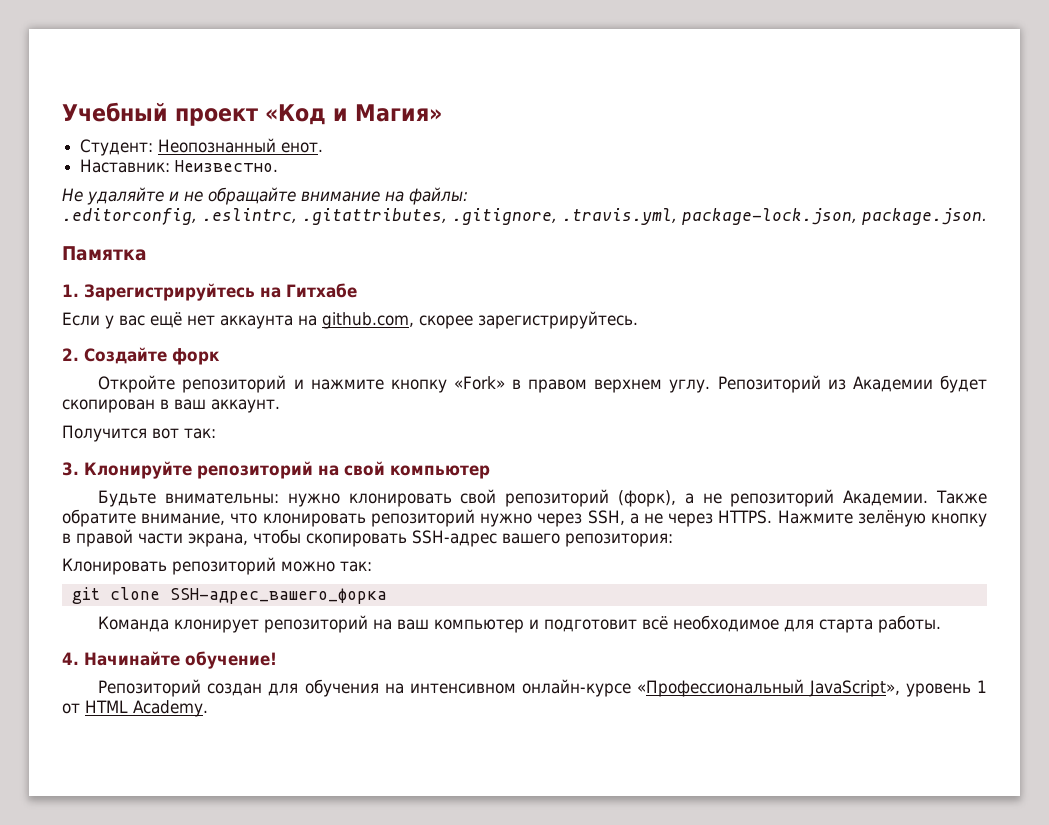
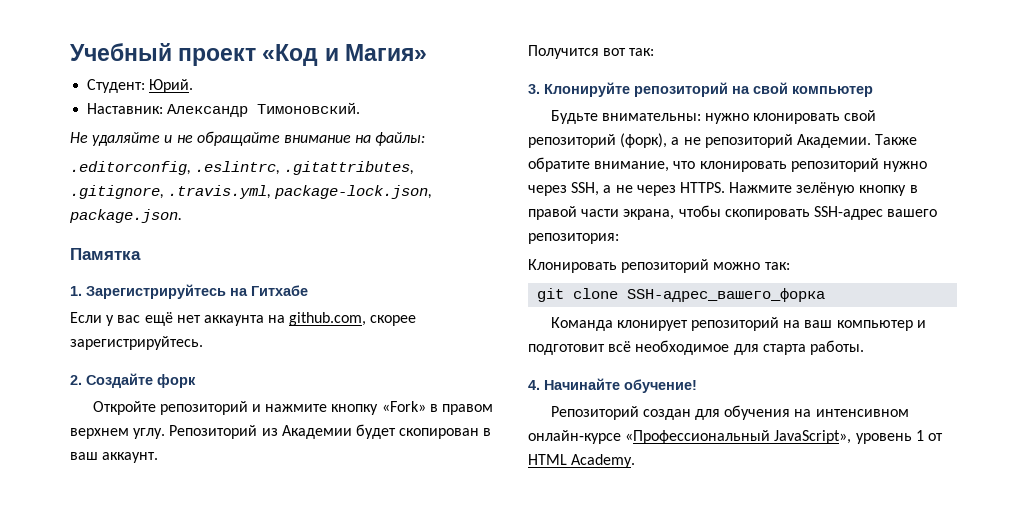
- Студент: Неопознанный енот.
+ Студент: Юрий.
- Наставник: Неизвестно.
+ Наставник: Александр Тимоновский.

